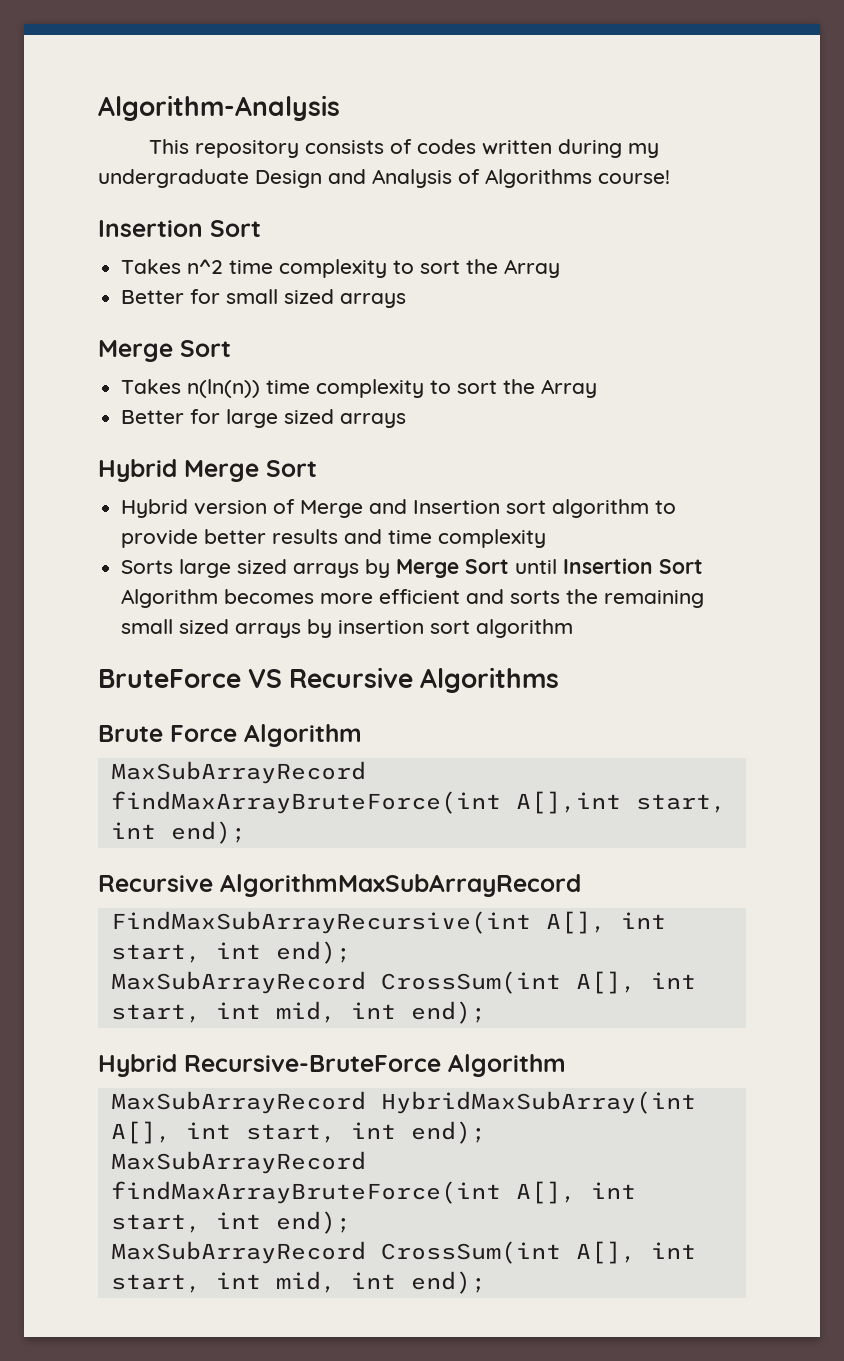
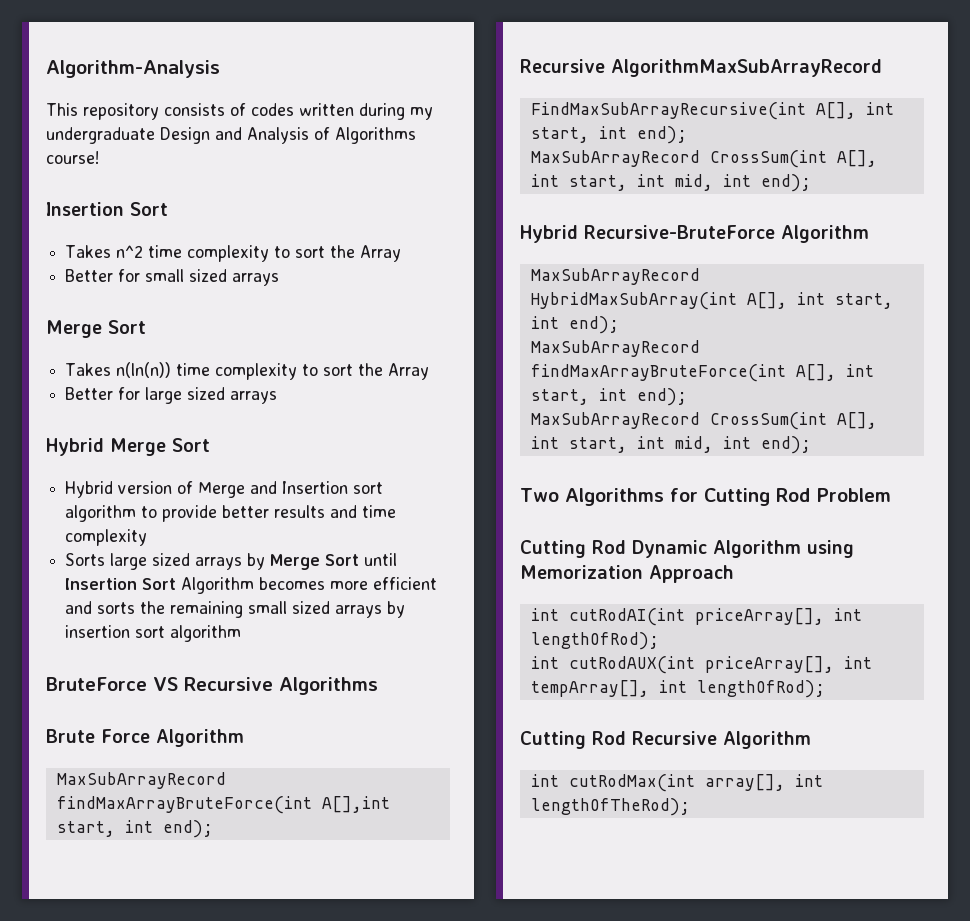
+ Two Algorithms for Cutting Rod Problem
+ Cutting Rod Dynamic Algorithm using Memorization Approach
+ int cutRodAI(int priceArray[], int lengthOfRod);
+ int cutRodAUX(int priceArray[], int tempArray[], int lengthOfRod);
+ Cutting Rod Recursive Algorithm
+ int cutRodMax(int array[], int lengthOfTheRod);

